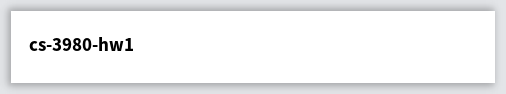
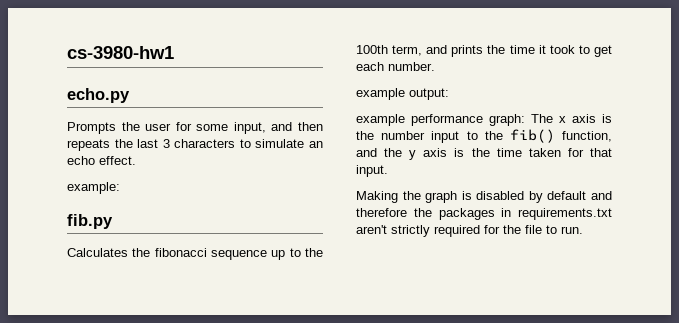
+ echo.py
+ Prompts the user for some input, and then repeats the last 3 characters to simulate an echo effect.
+ example:
+ fib.py
+ Calculates the fibonacci sequence up to the 100th term, and prints the time it took to get each number.
+ example output:
+ example performance graph: The x axis is the number input to the fib() function, and the y axis is the time taken for that input.
+ Making the graph is disabled by default and therefore the packages in requirements.txt aren't strictly required for the file to run.

